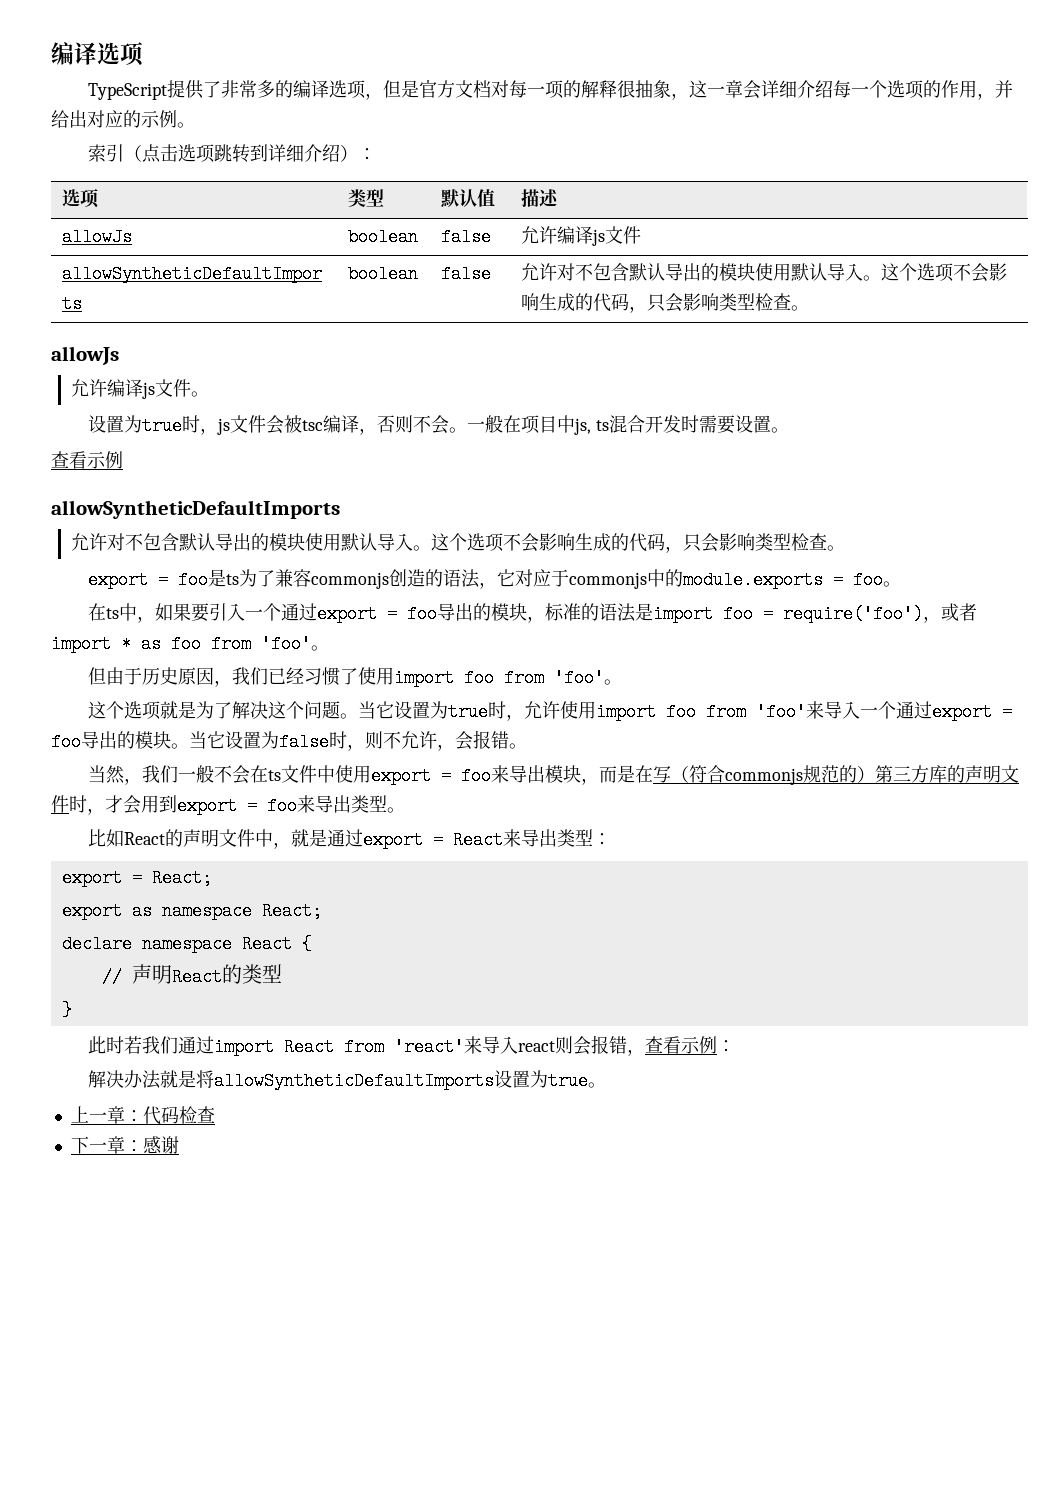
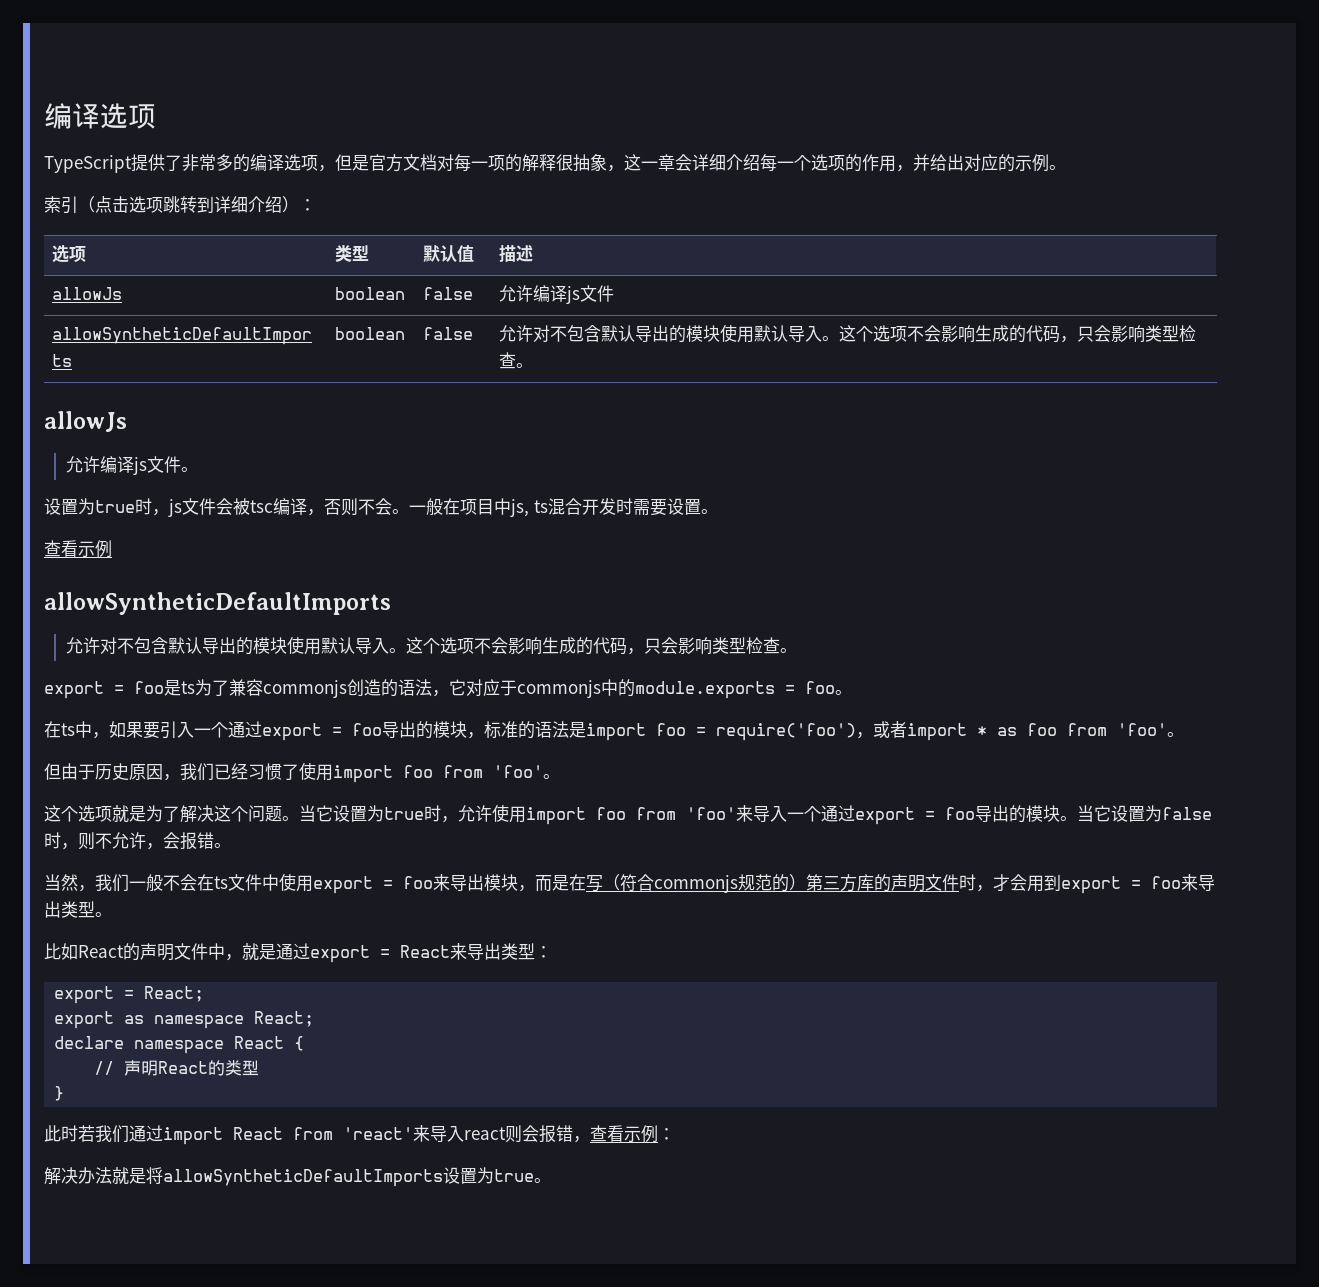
- 上一章：代码检查
- 下一章：感谢

